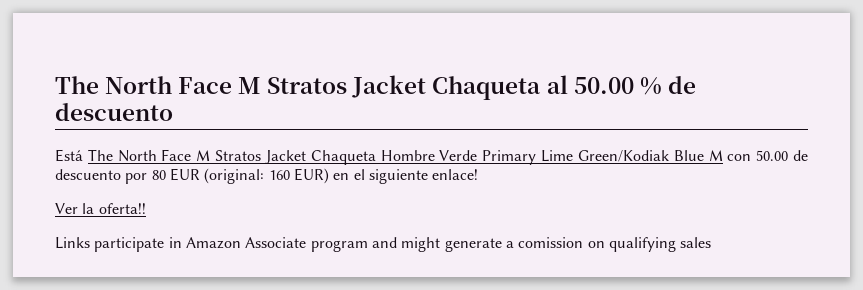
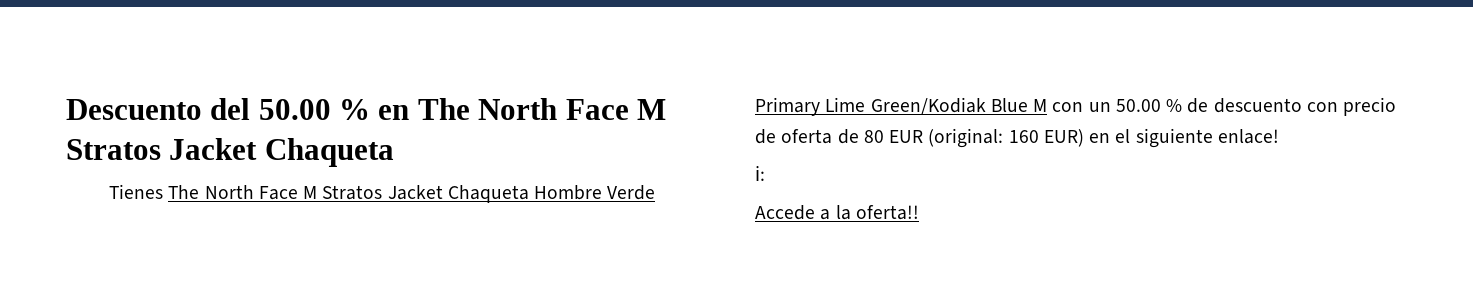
- The North Face M Stratos Jacket Chaqueta al 50.00 % de descuento
- Está The North Face M Stratos Jacket Chaqueta Hombre Verde Primary Lime Green/Kodiak Blue M con 50.00 de descuento por 80 EUR (original: 160 EUR) en el siguiente enlace!
+ Descuento del 50.00 % en The North Face M Stratos Jacket Chaqueta
+ Tienes The North Face M Stratos Jacket Chaqueta Hombre Verde Primary Lime Green/Kodiak Blue M con un 50.00 % de descuento con precio de oferta de 80 EUR (original: 160 EUR) en el siguiente enlace!
- Ver la oferta!!
+ ℹ:
+ Accede a la oferta!!
- Links participate in Amazon Associate program and might generate a comission on qualifying sales

